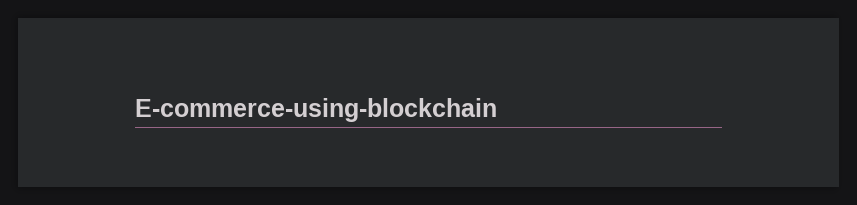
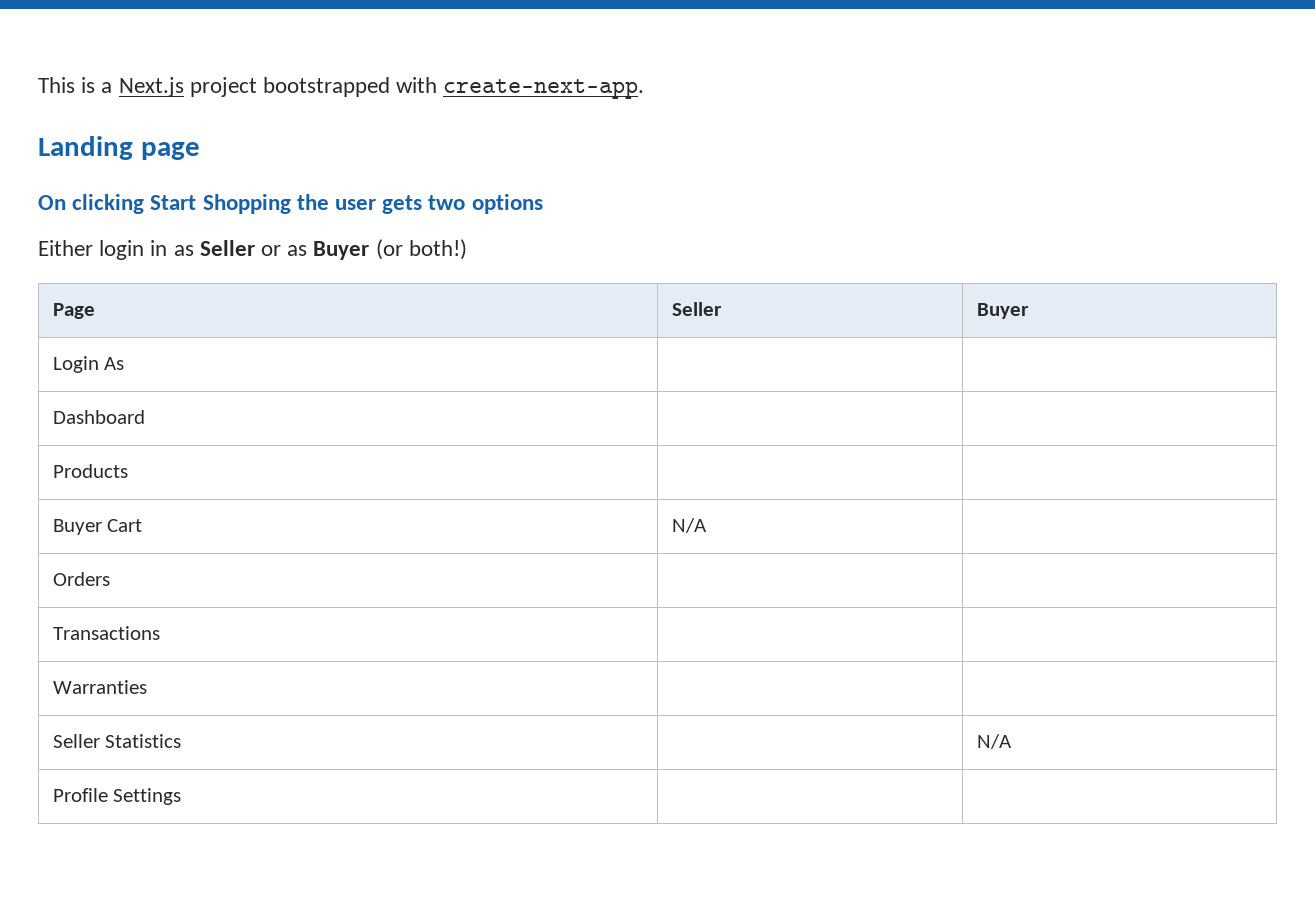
- E-commerce-using-blockchain
+ This is a Next.js project bootstrapped with create-next-app.
+ Landing page
+ On clicking Start Shopping the user gets two options
+ Either login in as Seller or as Buyer (or both!)
+ Page | Seller | Buyer
+ Login As | |
+ Dashboard | |
+ Products | |
+ Buyer Cart | N/A |
+ Orders | |
+ Transactions | |
+ Warranties | |
+ Seller Statistics | | N/A
+ Profile Settings | |

